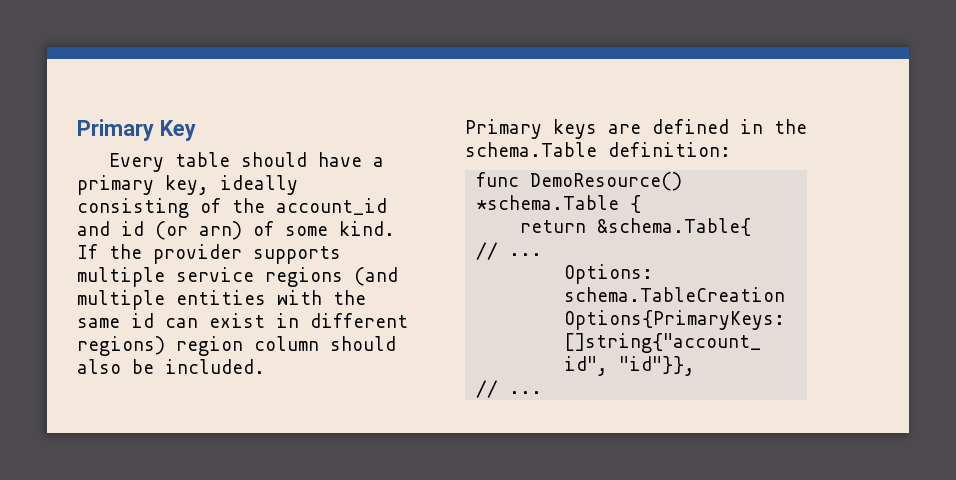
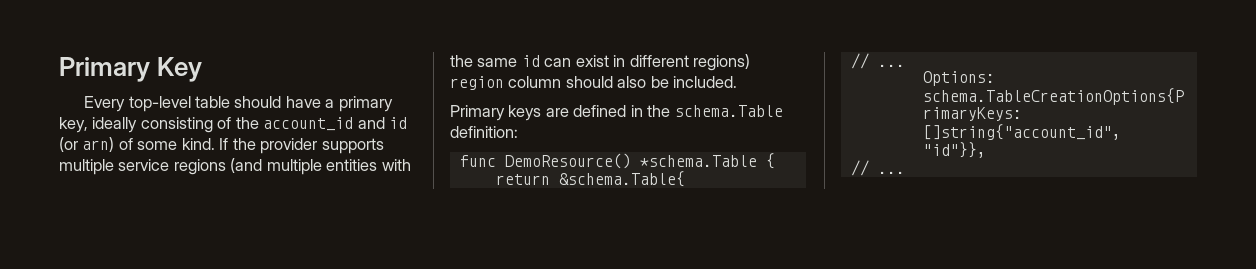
- Every table should have a primary key, ideally consisting of the account_id and id (or arn) of some kind.
+ Every top-level table should have a primary key, ideally consisting of the account_id and id (or arn) of some kind.

